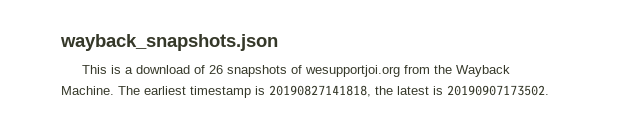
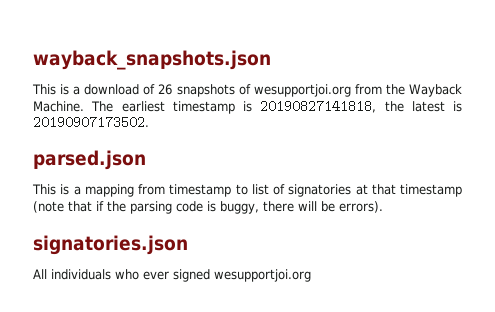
+ parsed.json
+ This is a mapping from timestamp to list of signatories at that timestamp (note that if the parsing code is buggy, there will be errors).
+ signatories.json
+ All individuals who ever signed wesupportjoi.org

